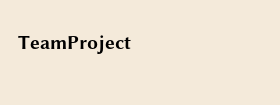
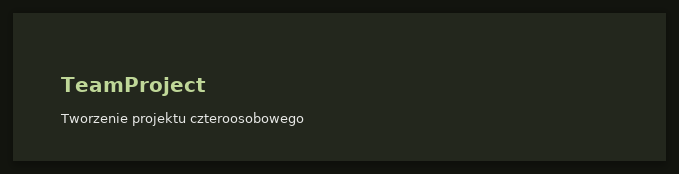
+ Tworzenie projektu czteroosobowego

